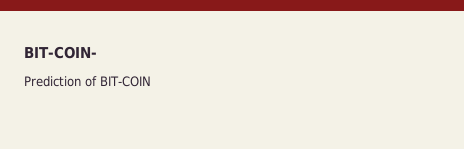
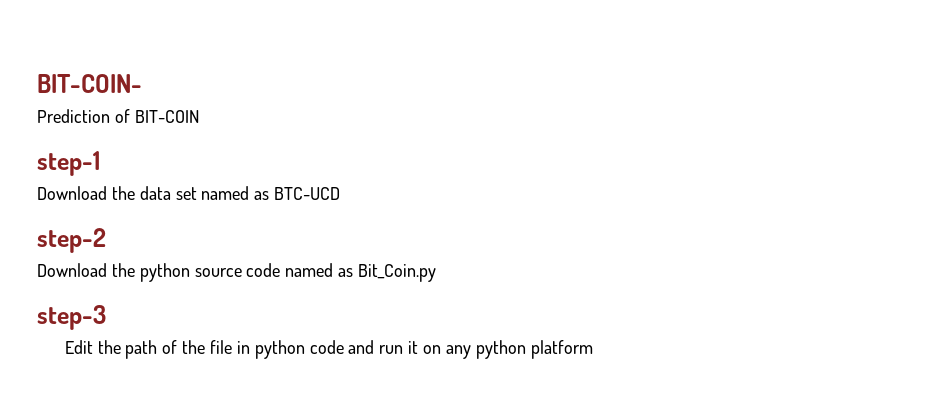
+ step-1
+ Download the data set named as BTC-UCD
+ step-2
+ Download the python source code named as Bit_Coin.py
+ step-3
+ Edit the path of the file in python code and run it on any python platform

